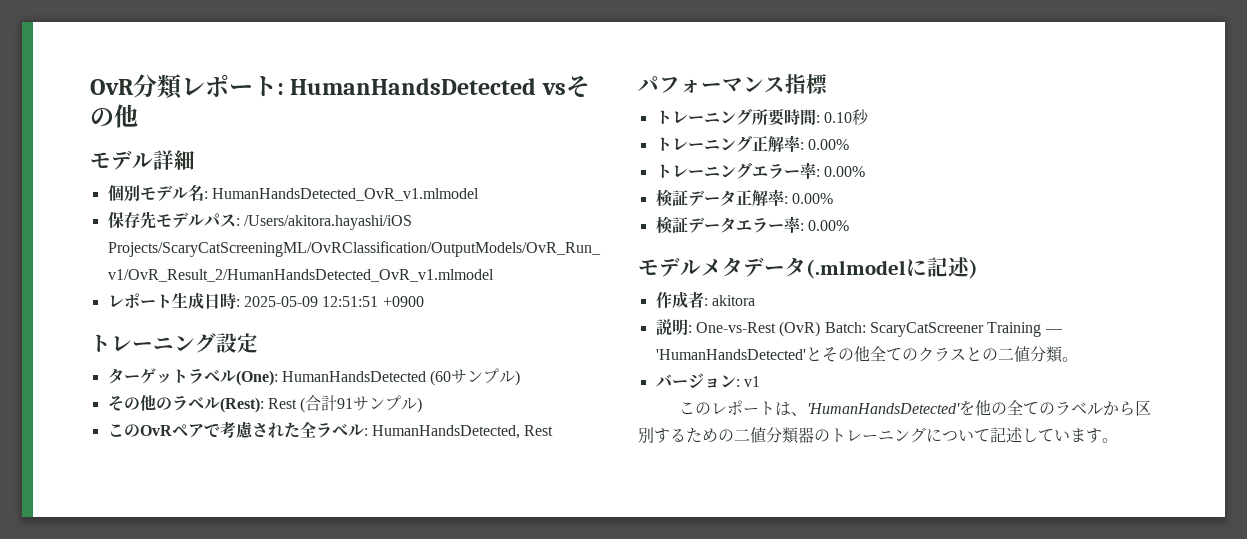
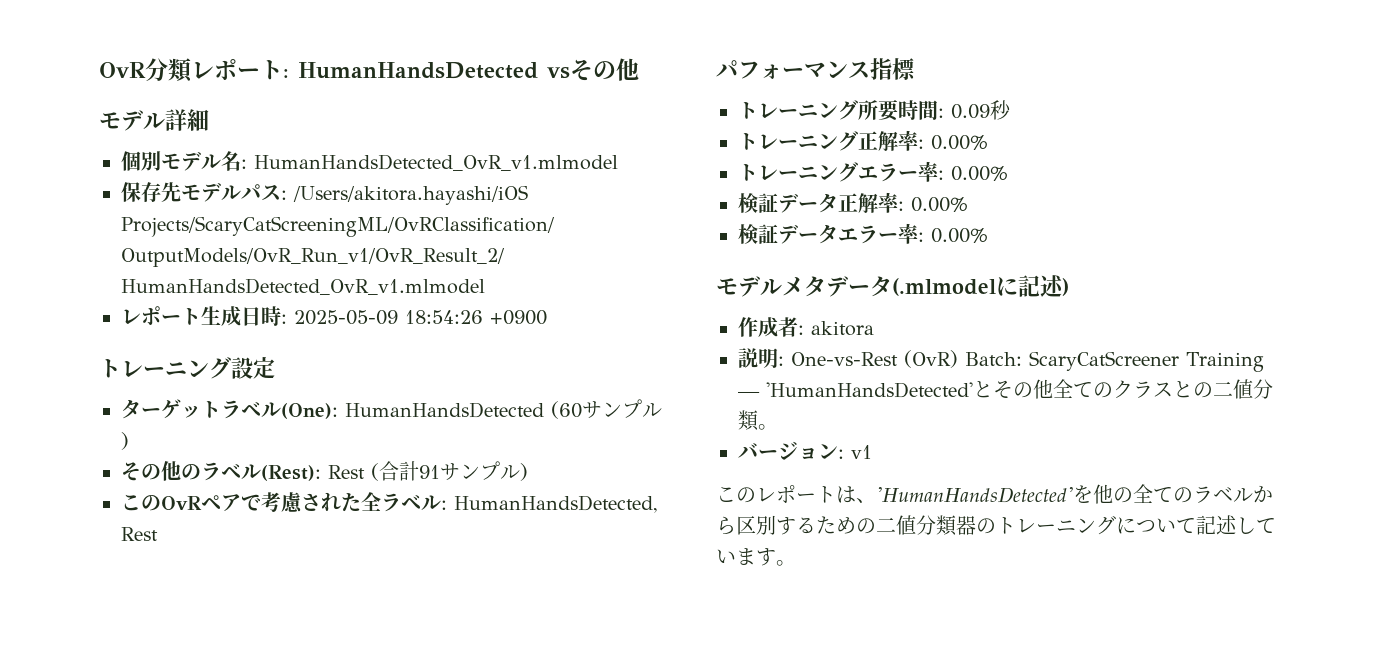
- レポート生成日時: 2025-05-09 12:51:51 +0900
+ レポート生成日時: 2025-05-09 18:54:26 +0900
- トレーニング所要時間: 0.10秒
+ トレーニング所要時間: 0.09秒

